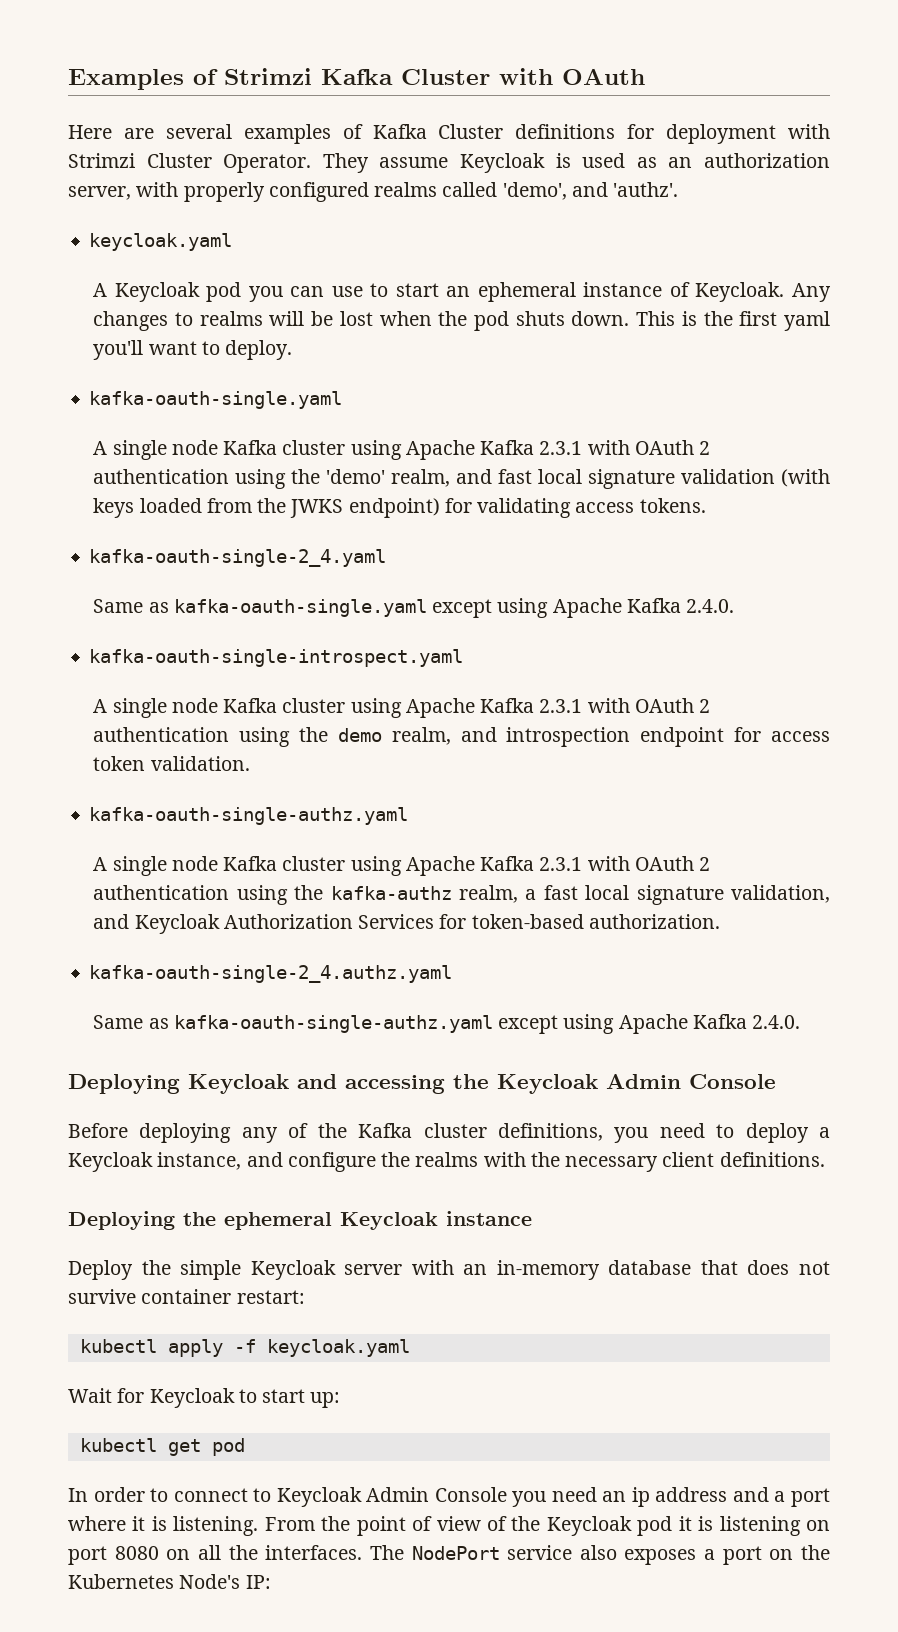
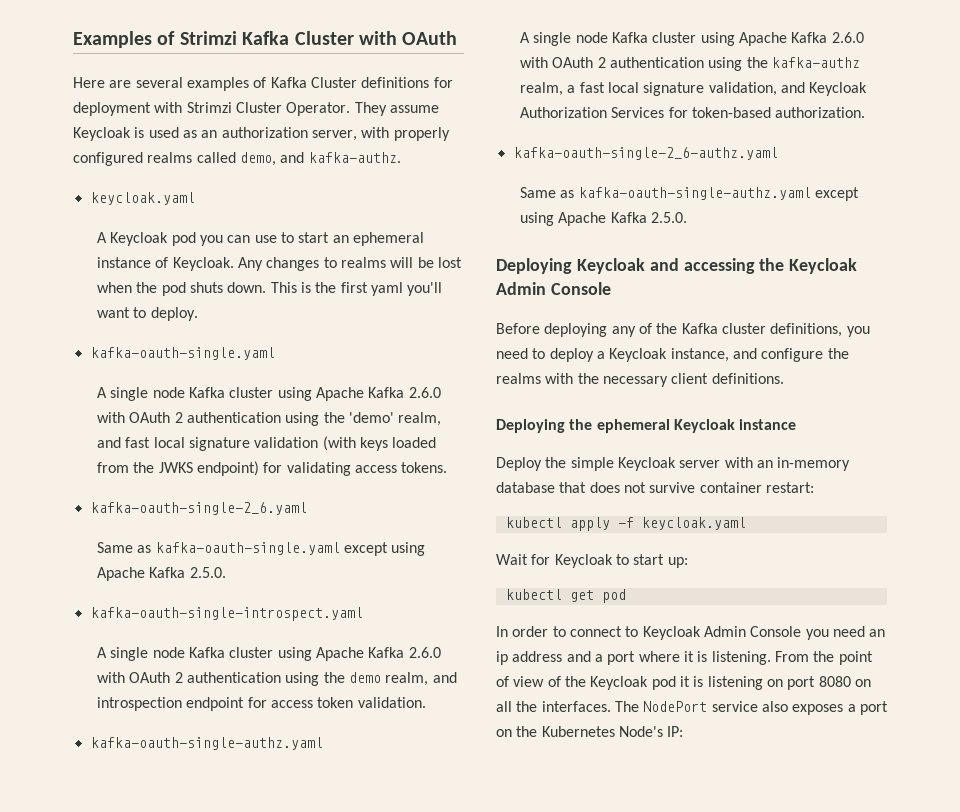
- They assume Keycloak is used as an authorization server, with properly configured realms called 'demo', and 'authz'.
+ They assume Keycloak is used as an authorization server, with properly configured realms called demo, and kafka-authz.
- A single node Kafka cluster using Apache Kafka 2.3.1 with OAuth 2 authentication using the 'demo' realm, and fast local signature validation (with keys loaded from the JWKS endpoint) for validating access tokens.
+ A single node Kafka cluster using Apache Kafka 2.6.0 with OAuth 2 authentication using the 'demo' realm, and fast local signature validation (with keys loaded from the JWKS endpoint) for validating access tokens.
- kafka-oauth-single-2_4.yaml
+ kafka-oauth-single-2_6.yaml
- Same as kafka-oauth-single.yaml except using Apache Kafka 2.4.0.
+ Same as kafka-oauth-single.yaml except using Apache Kafka 2.5.0.
- A single node Kafka cluster using Apache Kafka 2.3.1 with OAuth 2 authentication using the demo realm, and introspection endpoint for access token validation.
+ A single node Kafka cluster using Apache Kafka 2.6.0 with OAuth 2 authentication using the demo realm, and introspection endpoint for access token validation.
- A single node Kafka cluster using Apache Kafka 2.3.1 with OAuth 2 authentication using the kafka-authz realm, a fast local signature validation, and Keycloak Authorization Services for token-based authorization.
+ A single node Kafka cluster using Apache Kafka 2.6.0 with OAuth 2 authentication using the kafka-authz realm, a fast local signature validation, and Keycloak Authorization Services for token-based authorization.
- kafka-oauth-single-2_4.authz.yaml
+ kafka-oauth-single-2_6-authz.yaml
- Same as kafka-oauth-single-authz.yaml except using Apache Kafka 2.4.0.
+ Same as kafka-oauth-single-authz.yaml except using Apache Kafka 2.5.0.

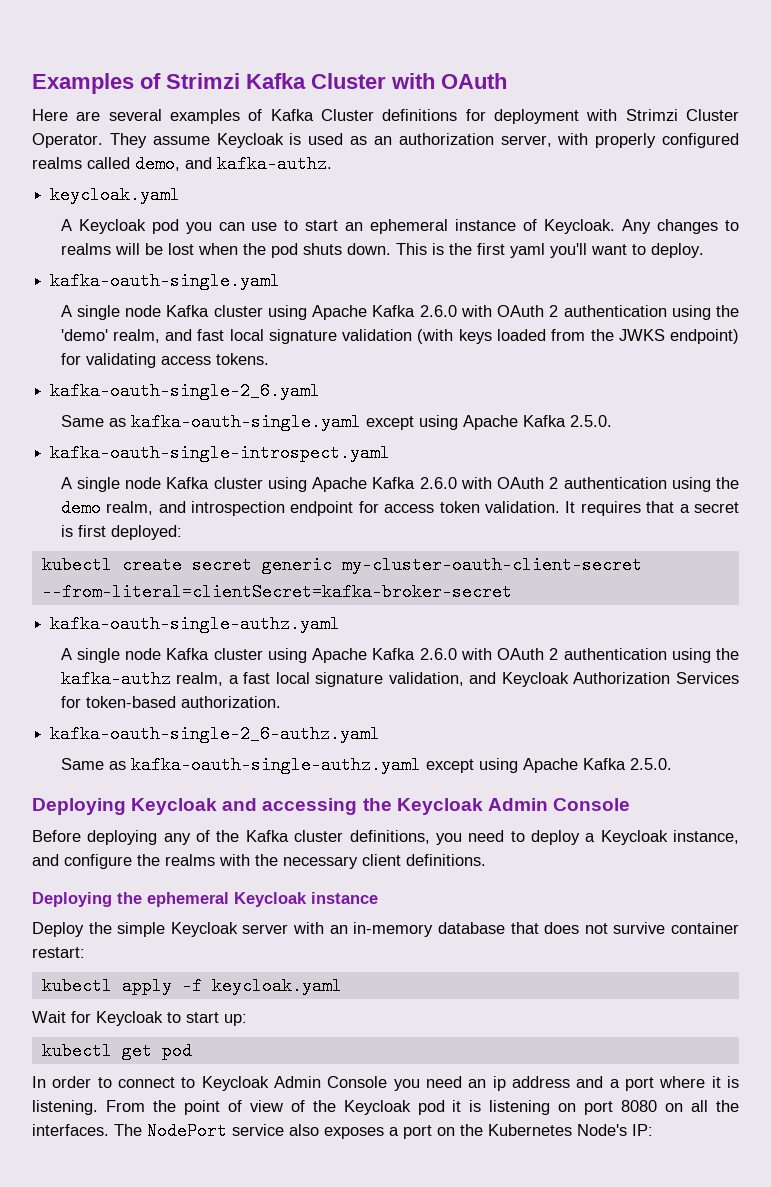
+ It requires that a secret is first deployed:
+ kubectl create secret generic my-cluster-oauth-client-secret --from-literal=clientSecret=kafka-broker-secret

